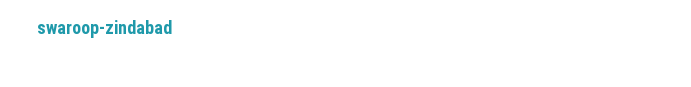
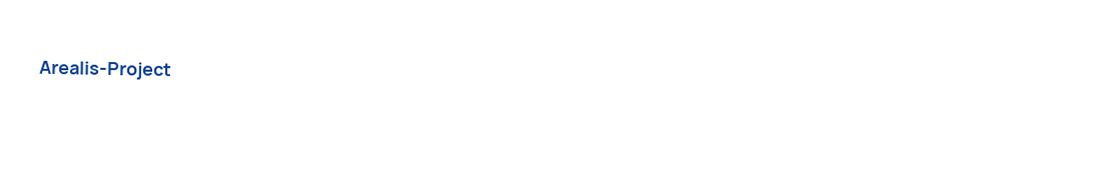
- swaroop-zindabad
+ Arealis-Project

